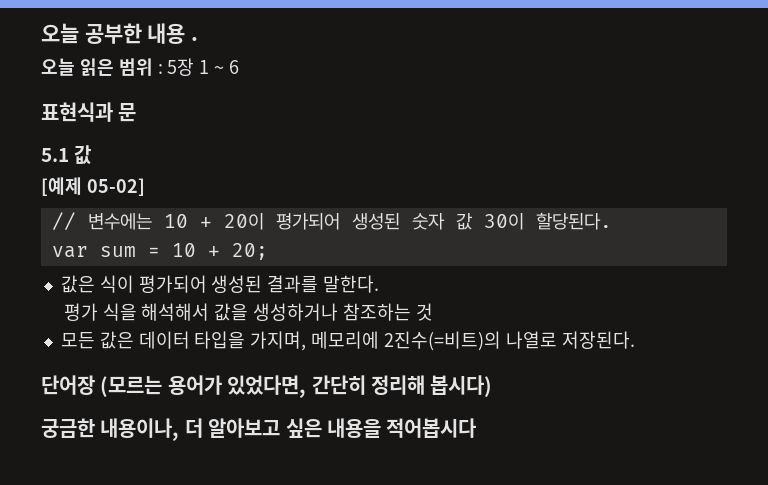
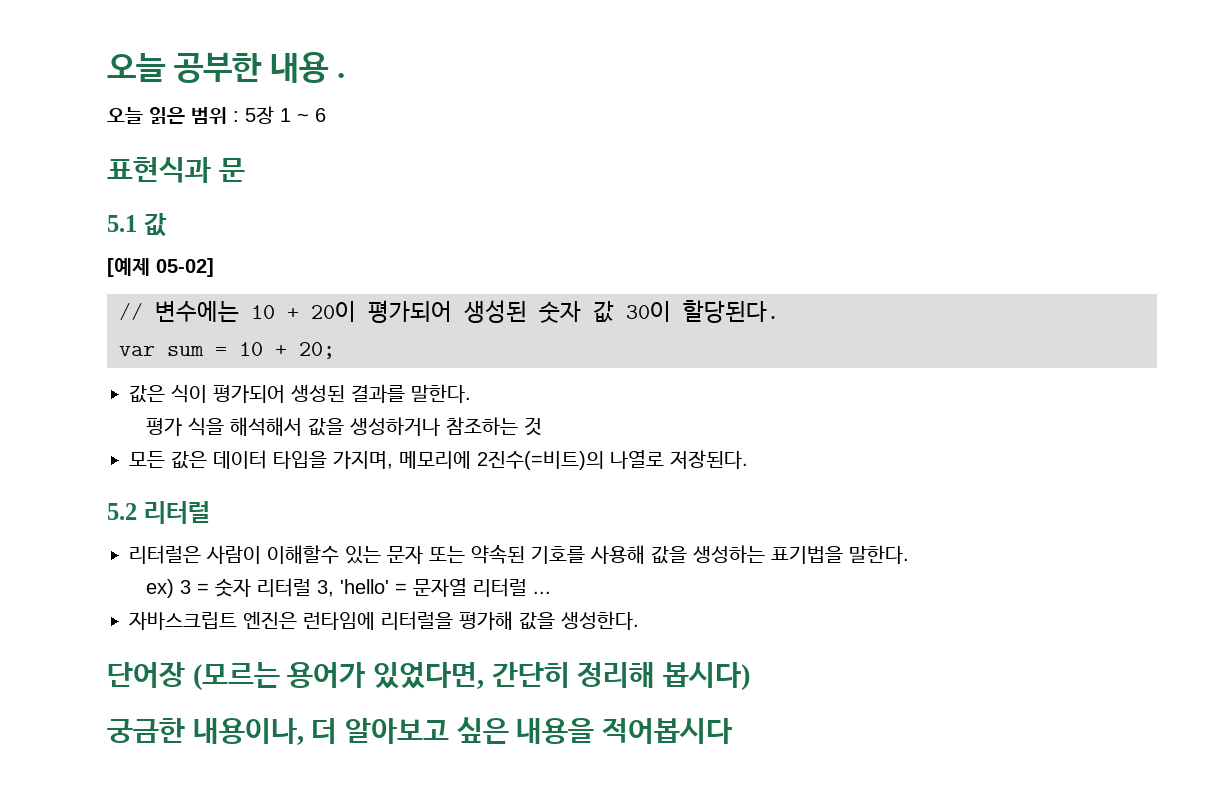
+ 5.2 리터럴
+ 리터럴은 사람이 이해할수 있는 문자 또는 약속된 기호를 사용해 값을 생성하는 표기법을 말한다.
+ ex) 3 = 숫자 리터럴 3, 'hello' = 문자열 리터럴 ...
+ 자바스크립트 엔진은 런타임에 리터럴을 평가해 값을 생성한다.

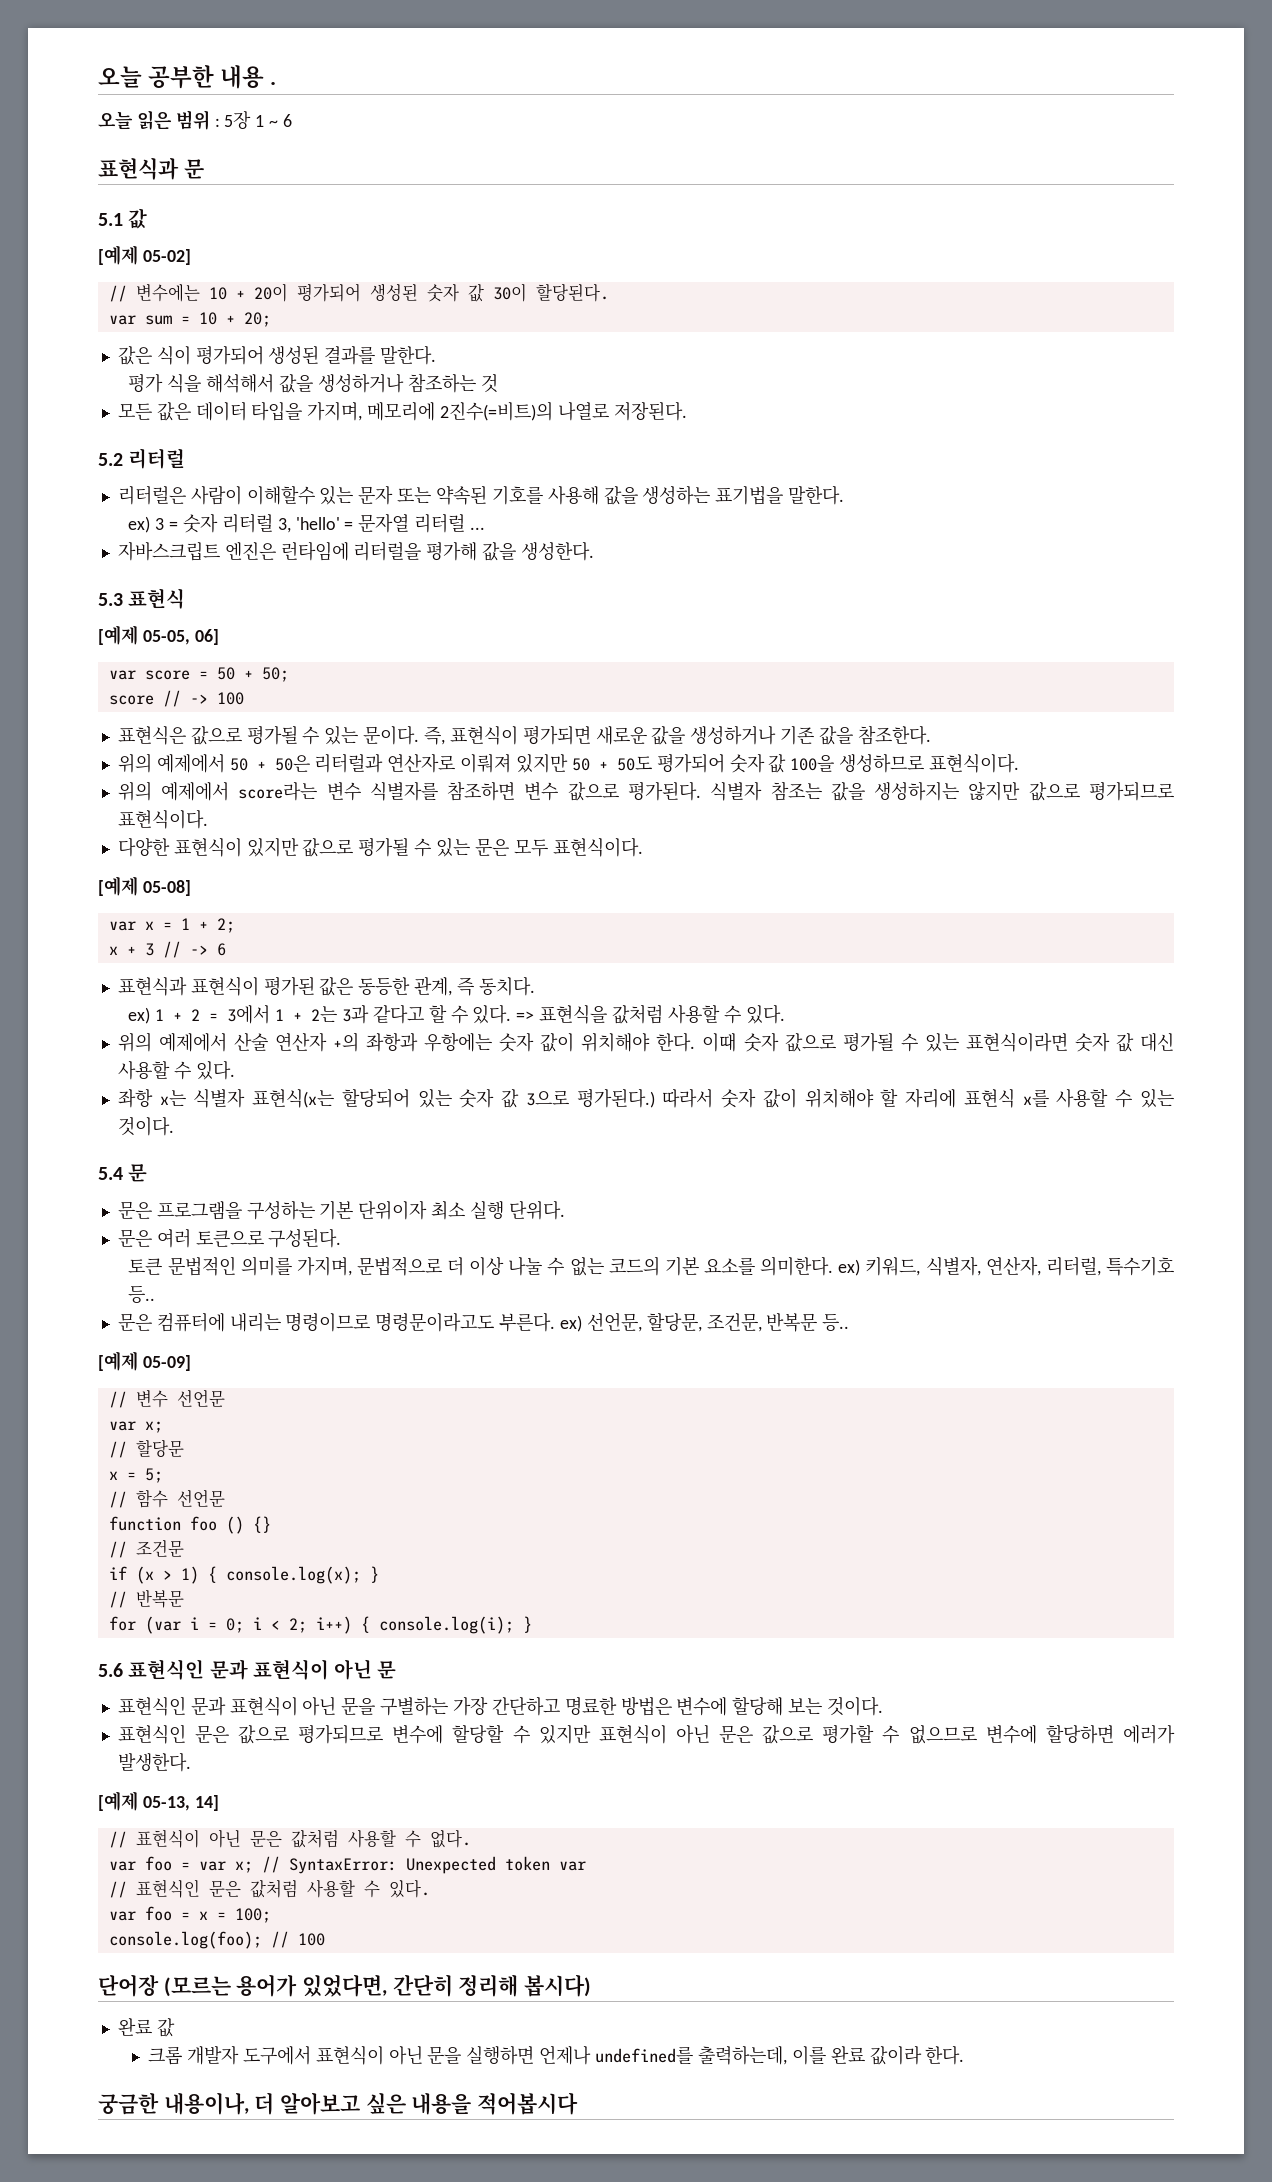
+ 5.3 표현식
+ [예제 05-05, 06]
+ var score = 50 + 50;
+ score // -> 100
+ 표현식은 값으로 평가될 수 있는 문이다. 즉, 표현식이 평가되면 새로운 값을 생성하거나 기존 값을 참조한다.
+ 위의 예제에서 50 + 50은 리터럴과 연산자로 이뤄져 있지만 50 + 50도 평가되어 숫자 값 100을 생성하므로 표현식이다.
+ 위의 예제에서 score라는 변수 식별자를 참조하면 변수 값으로 평가된다. 식별자 참조는 값을 생성하지는 않지만 값으로 평가되므로 표현식이다.
+ 다양한 표현식이 있지만 값으로 평가될 수 있는 문은 모두 표현식이다.
+ [예제 05-08]
+ var x = 1 + 2;
+ x + 3 // -> 6
+ 표현식과 표현식이 평가된 값은 동등한 관계, 즉 동치다.
+ ex) 1 + 2 = 3에서 1 + 2는 3과 같다고 할 수 있다. => 표현식을 값처럼 사용할 수 있다.
+ 위의 예제에서 산술 연산자 +의 좌항과 우항에는 숫자 값이 위치해야 한다. 이때 숫자 값으로 평가될 수 있는 표현식이라면 숫자 값 대신 사용할 수 있다.
+ 좌항 x는 식별자 표현식(x는 할당되어 있는 숫자 값 3으로 평가된다.) 따라서 숫자 값이 위치해야 할 자리에 표현식 x를 사용할 수 있는 것이다.
+ 5.4 문
+ 문은 프로그램을 구성하는 기본 단위이자 최소 실행 단위다.
+ 문은 여러 토큰으로 구성된다.
+ 토큰 문법적인 의미를 가지며, 문법적으로 더 이상 나눌 수 없는 코드의 기본 요소를 의미한다. ex) 키워드, 식별자, 연산자, 리터럴, 특수기호 등..
+ 문은 컴퓨터에 내리는 명령이므로 명령문이라고도 부른다. ex) 선언문, 할당문, 조건문, 반복문 등..
+ [예제 05-09]
+ // 변수 선언문
+ var x;
+ // 할당문
+ x = 5;
+ // 함수 선언문
+ function foo () {}
+ // 조건문
+ if (x > 1) { console.log(x); }
+ // 반복문
+ for (var i = 0; i < 2; i++) { console.log(i); }
+ 5.6 표현식인 문과 표현식이 아닌 문
+ 표현식인 문과 표현식이 아닌 문을 구별하는 가장 간단하고 명료한 방법은 변수에 할당해 보는 것이다.
+ 표현식인 문은 값으로 평가되므로 변수에 할당할 수 있지만 표현식이 아닌 문은 값으로 평가할 수 없으므로 변수에 할당하면 에러가 발생한다.
+ [예제 05-13, 14]
+ // 표현식이 아닌 문은 값처럼 사용할 수 없다.
+ var foo = var x; // SyntaxError: Unexpected token var
+ // 표현식인 문은 값처럼 사용할 수 있다.
+ var foo = x = 100;
+ console.log(foo); // 100
+ 완료 값
+ 크롬 개발자 도구에서 표현식이 아닌 문을 실행하면 언제나 undefined를 출력하는데, 이를 완료 값이라 한다.

